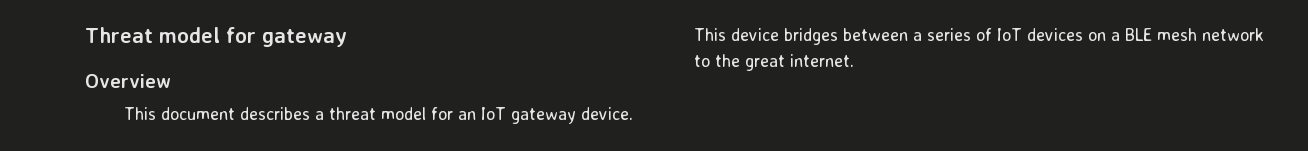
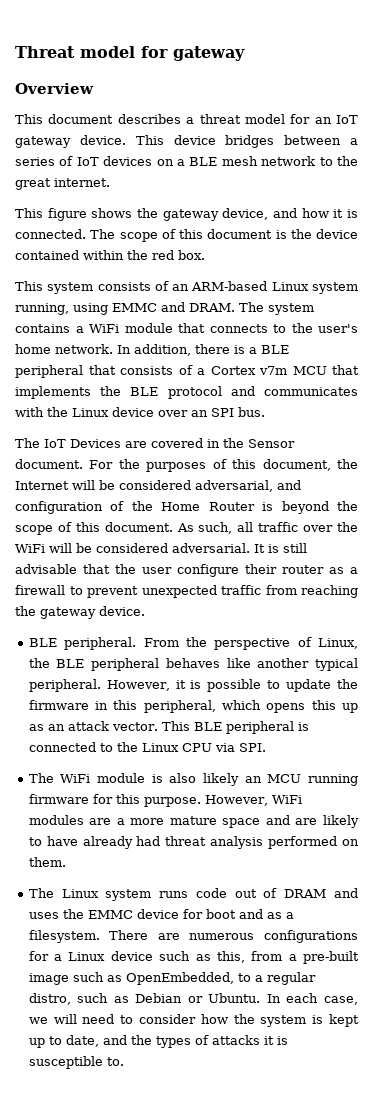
+ This figure shows the gateway device, and how it is connected. The scope of this document is the device contained within the red box.
+ This system consists of an ARM-based Linux system running, using EMMC and DRAM. The system contains a WiFi module that connects to the user's home network. In addition, there is a BLE peripheral that consists of a Cortex v7m MCU that implements the BLE protocol and communicates with the Linux device over an SPI bus.
+ The IoT Devices are covered in the Sensor document. For the purposes of this document, the Internet will be considered adversarial, and configuration of the Home Router is beyond the scope of this document. As such, all traffic over the WiFi will be considered adversarial. It is still advisable that the user configure their router as a firewall to prevent unexpected traffic from reaching the gateway device.
+ BLE peripheral. From the perspective of Linux, the BLE peripheral behaves like another typical peripheral. However, it is possible to update the firmware in this peripheral, which opens this up as an attack vector. This BLE peripheral is connected to the Linux CPU via SPI.
+ The WiFi module is also likely an MCU running firmware for this purpose. However, WiFi modules are a more mature space and are likely to have already had threat analysis performed on them.
+ The Linux system runs code out of DRAM and uses the EMMC device for boot and as a filesystem. There are numerous configurations for a Linux device such as this, from a pre-built image such as OpenEmbedded, to a regular distro, such as Debian or Ubuntu. In each case, we will need to consider how the system is kept up to date, and the types of attacks it is susceptible to.

